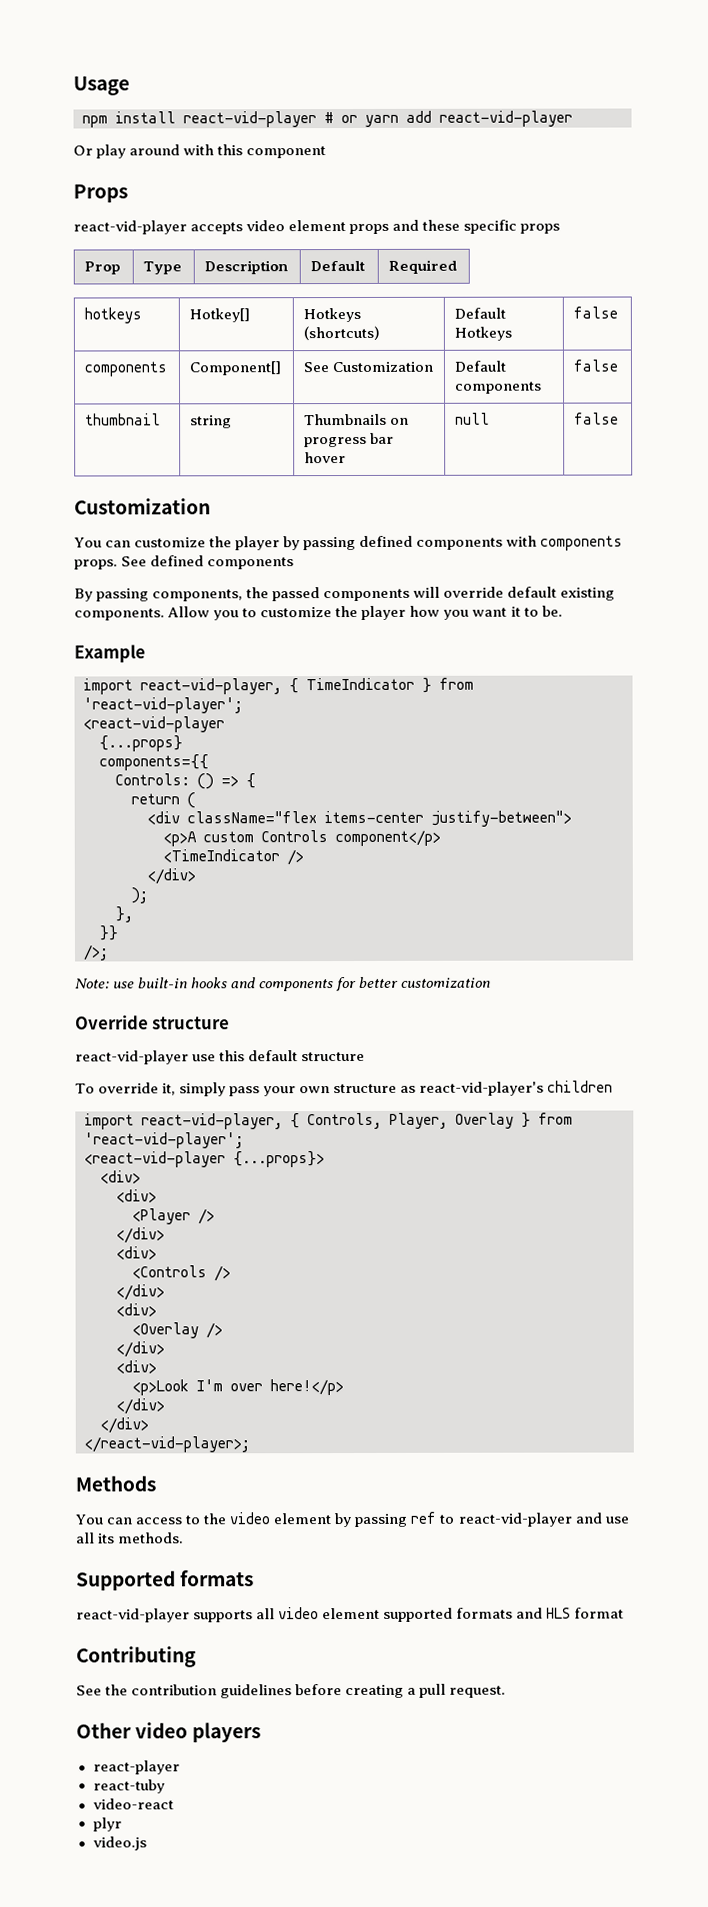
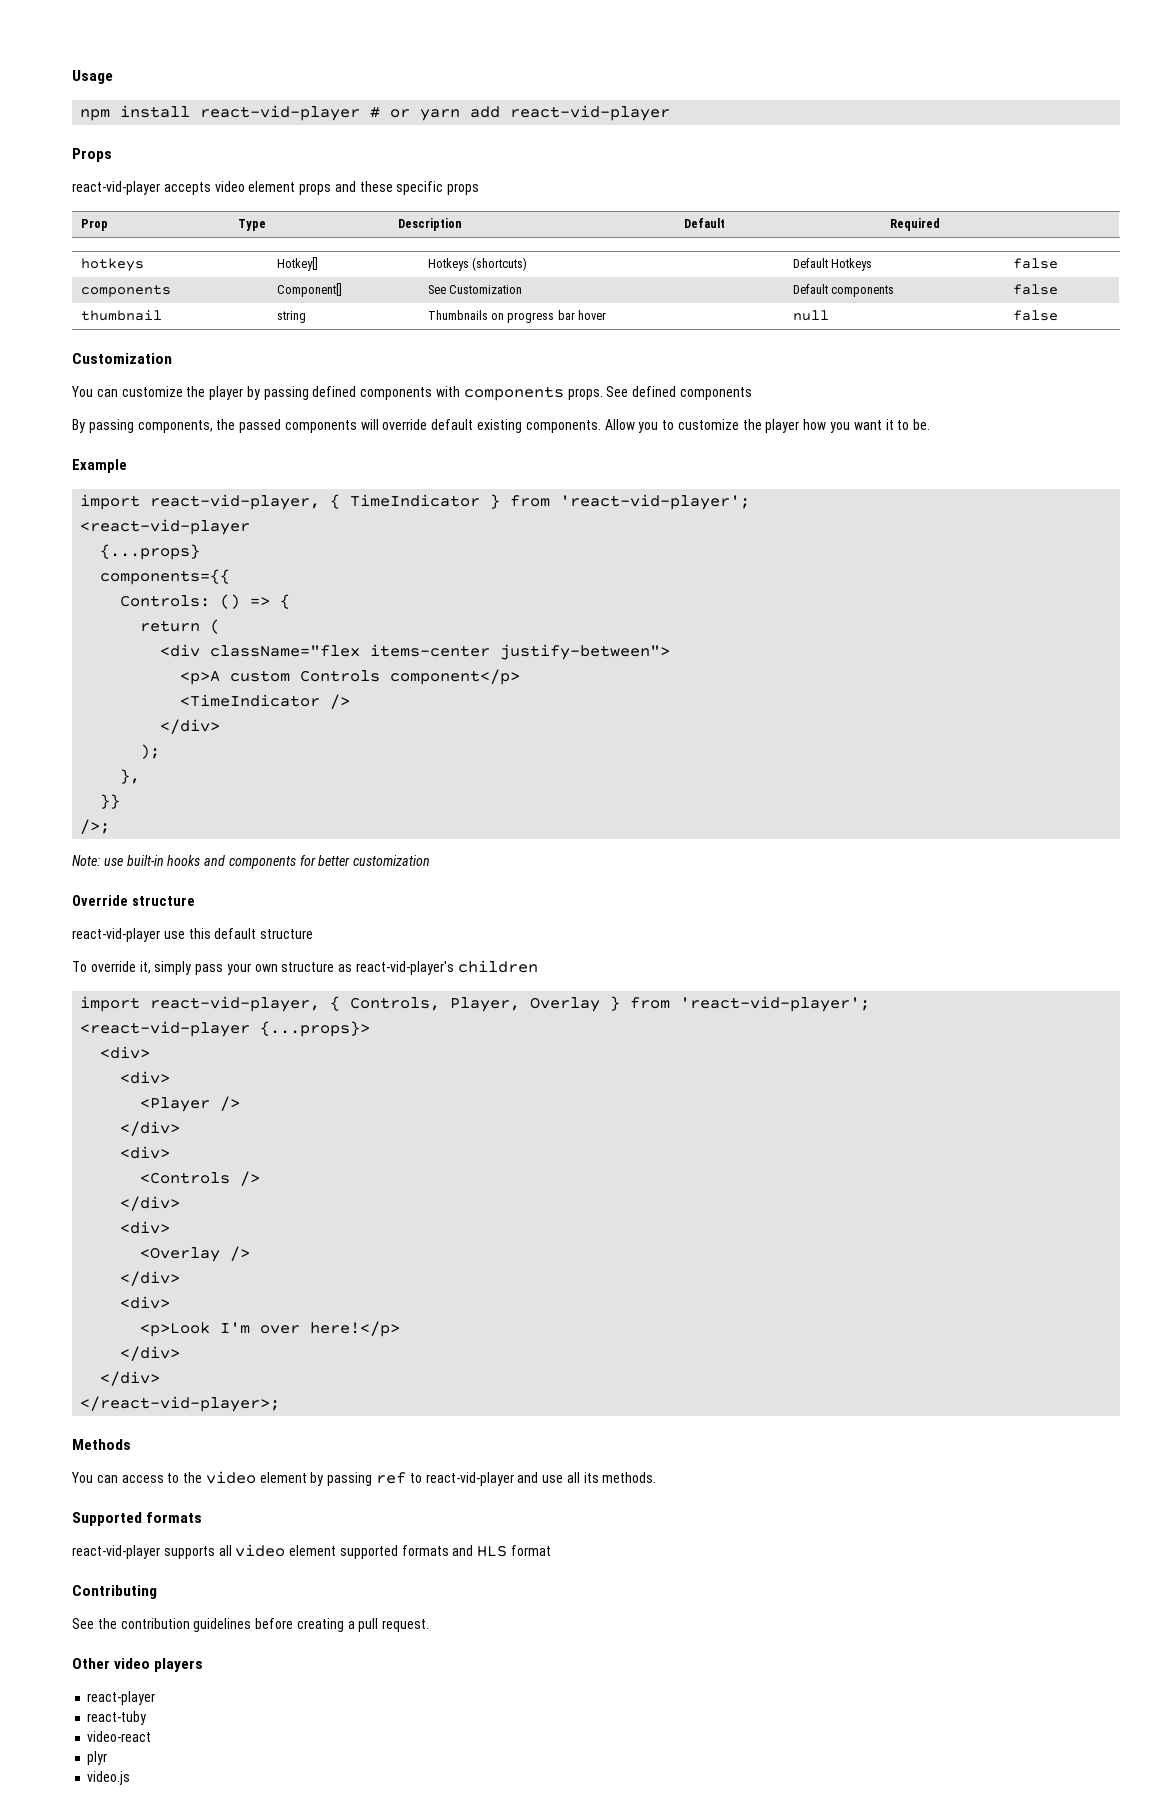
- Or play around with this component

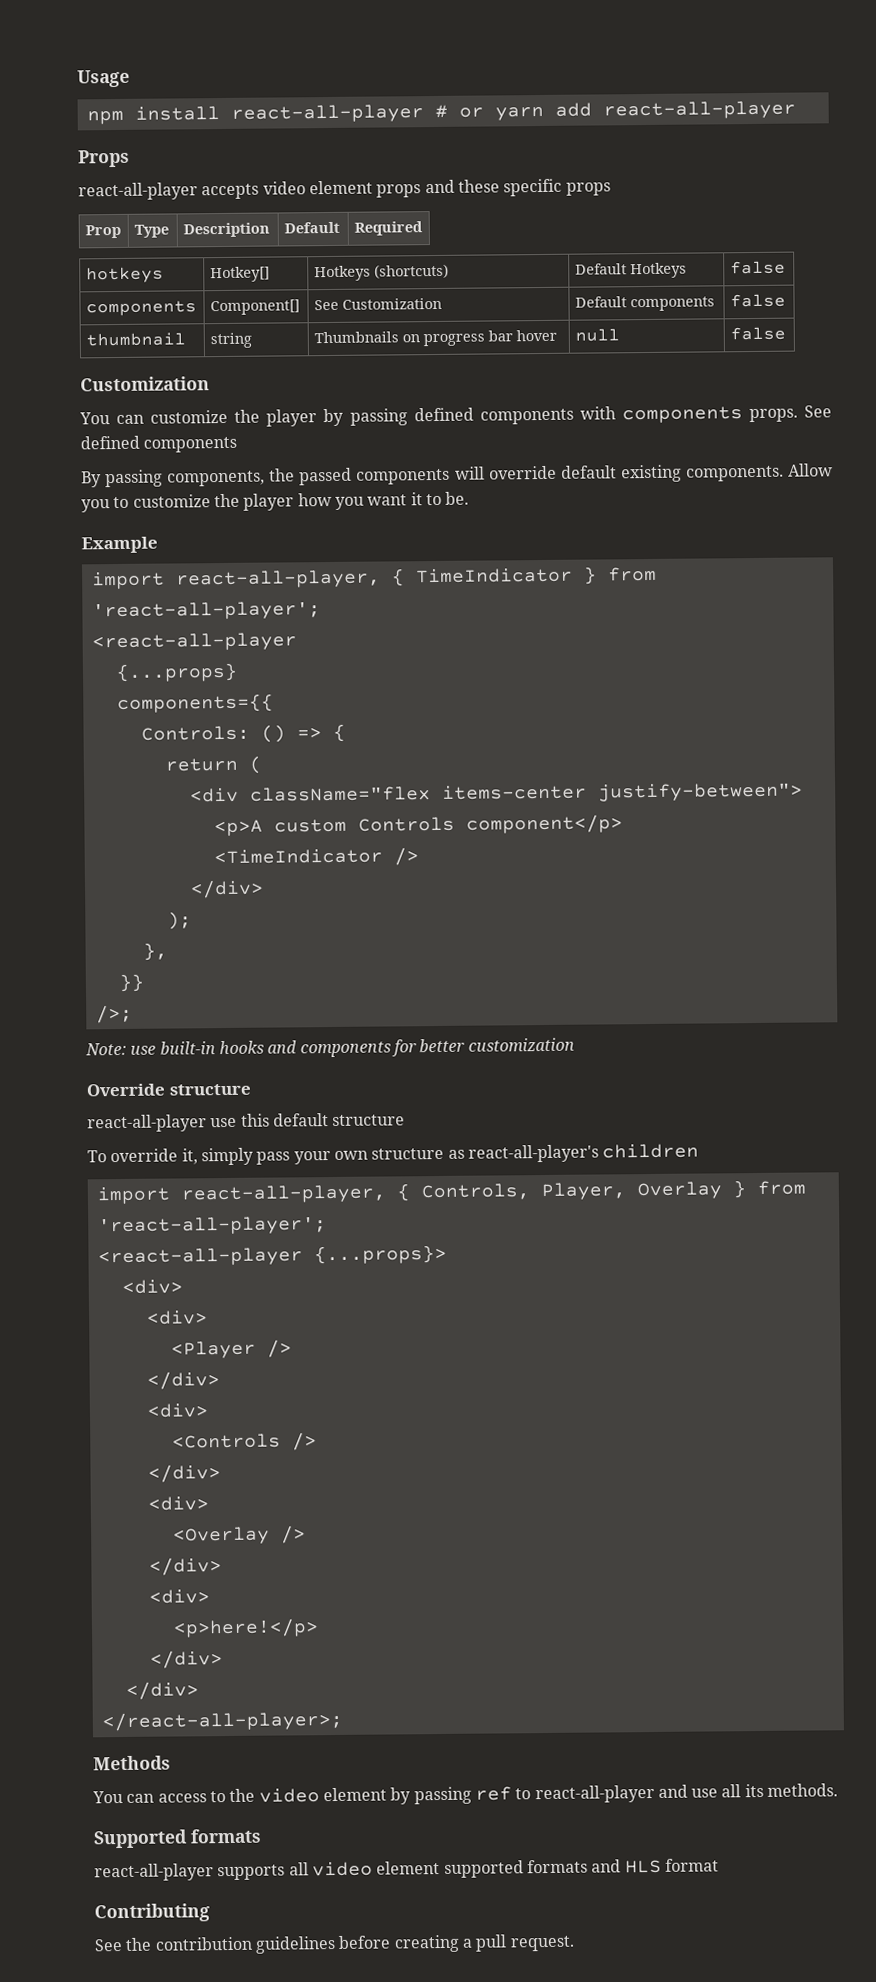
- npm install react-vid-player # or yarn add react-vid-player
+ npm install react-all-player # or yarn add react-all-player
- react-vid-player accepts video element props and these specific props
+ react-all-player accepts video element props and these specific props
- import react-vid-player, { TimeIndicator } from 'react-vid-player';
- <react-vid-player
+ import react-all-player, { TimeIndicator } from 'react-all-player';
+ <react-all-player
- react-vid-player use this default structure
+ react-all-player use this default structure
- To override it, simply pass your own structure as react-vid-player's children
+ To override it, simply pass your own structure as react-all-player's children
- import react-vid-player, { Controls, Player, Overlay } from 'react-vid-player';
- <react-vid-player {...props}>
+ import react-all-player, { Controls, Player, Overlay } from 'react-all-player';
+ <react-all-player {...props}>
- <p>Look I'm over here!</p>
+ <p>here!</p>
- </react-vid-player>;
+ </react-all-player>;
- You can access to the video element by passing ref to react-vid-player and use all its methods.
+ You can access to the video element by passing ref to react-all-player and use all its methods.
- react-vid-player supports all video element supported formats and HLS format
+ react-all-player supports all video element supported formats and HLS format
- Other video players
- react-player
- react-tuby
- video-react
- plyr
- video.js

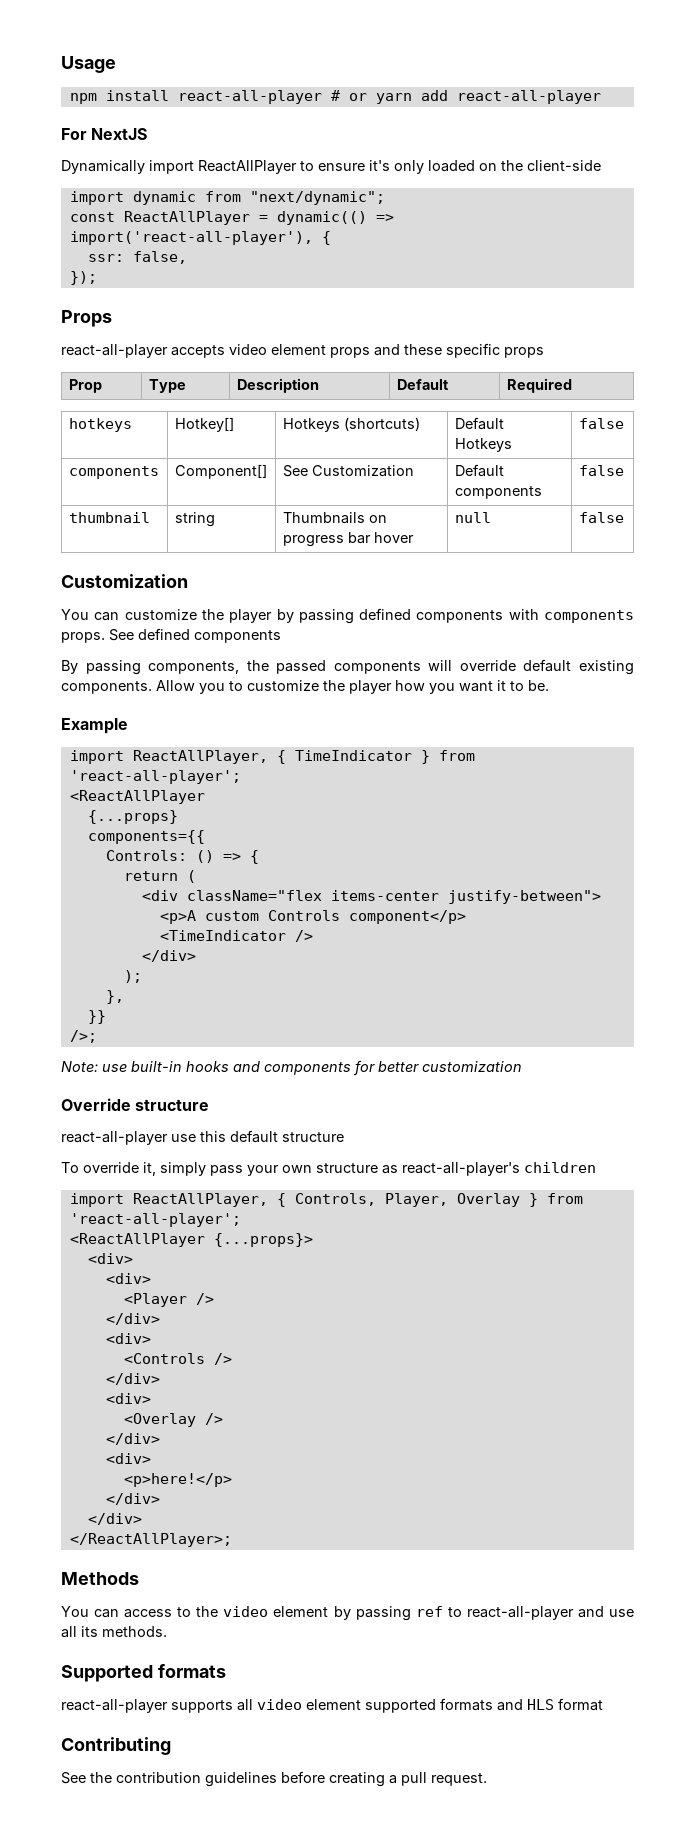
+ For NextJS
+ Dynamically import ReactAllPlayer to ensure it's only loaded on the client-side
+ import dynamic from "next/dynamic";
+ const ReactAllPlayer = dynamic(() => import('react-all-player'), {
+ ssr: false,
+ });
- import react-all-player, { TimeIndicator } from 'react-all-player';
- <react-all-player
+ import ReactAllPlayer, { TimeIndicator } from 'react-all-player';
+ <ReactAllPlayer
- import react-all-player, { Controls, Player, Overlay } from 'react-all-player';
+ import ReactAllPlayer, { Controls, Player, Overlay } from 'react-all-player';
- <react-all-player {...props}>
+ <ReactAllPlayer {...props}>
- </react-all-player>;
+ </ReactAllPlayer>;

